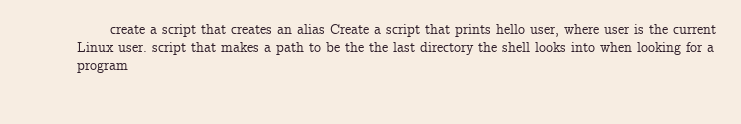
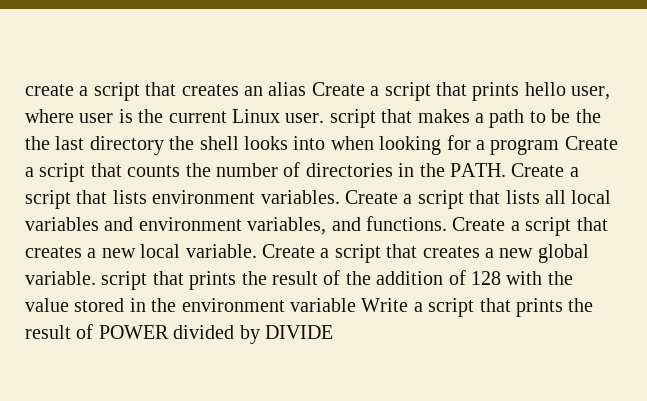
- create a script that creates an alias Create a script that prints hello user, where user is the current Linux user. script that makes a path to be the the last directory the shell looks into when looking for a program
+ create a script that creates an alias Create a script that prints hello user, where user is the current Linux user. script that makes a path to be the the last directory the shell looks into when looking for a program Create a script that counts the number of directories in the PATH. Create a script that lists environment variables. Create a script that lists all local variables and environment variables, and functions. Create a script that creates a new local variable. Create a script that creates a new global variable. script that prints the result of the addition of 128 with the value stored in the environment variable Write a script that prints the result of POWER divided by DIVIDE

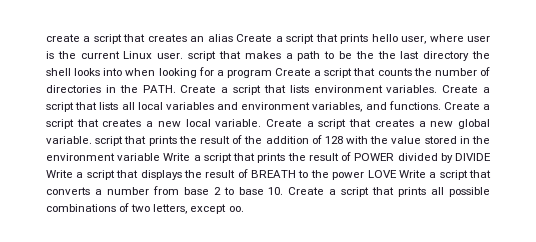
- Create a script that creates a new global variable. script that prints the result of the addition of 128 with the value stored in the environment variable Write a script that prints the result of POWER divided by DIVIDE
+ Create a script that creates a new global variable. script that prints the result of the addition of 128 with the value stored in the environment variable Write a script that prints the result of POWER divided by DIVIDE Write a script that displays the result of BREATH to the power LOVE Write a script that converts a number from base 2 to base 10. Create a script that prints all possible combinations of two letters, except oo.

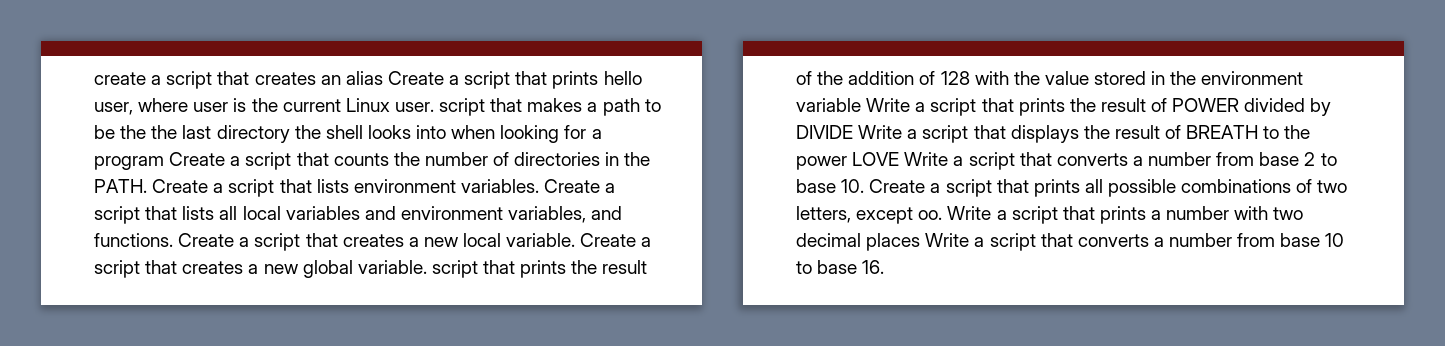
+ Write a script that prints a number with two decimal places Write a script that converts a number from base 10 to base 16.

